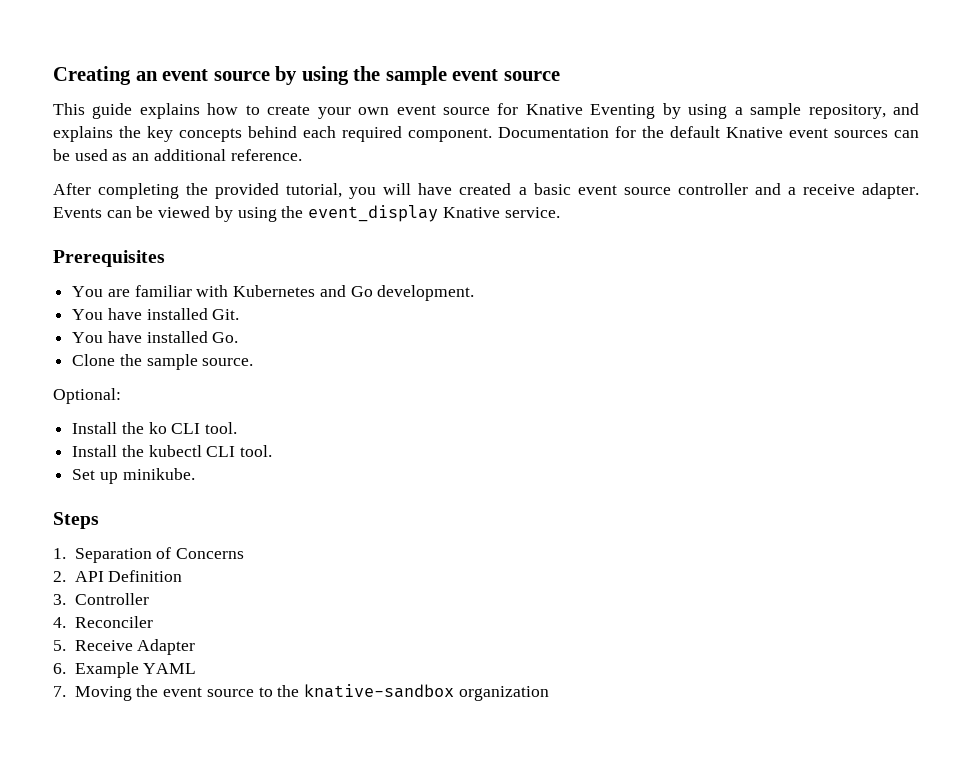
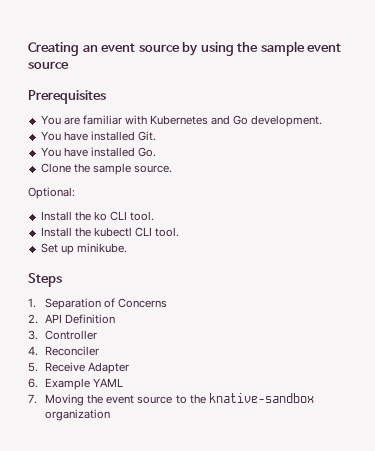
- This guide explains how to create your own event source for Knative Eventing by using a sample repository, and explains the key concepts behind each required component. Documentation for the default Knative event sources can be used as an additional reference.
- After completing the provided tutorial, you will have created a basic event source controller and a receive adapter. Events can be viewed by using the event_display Knative service.

